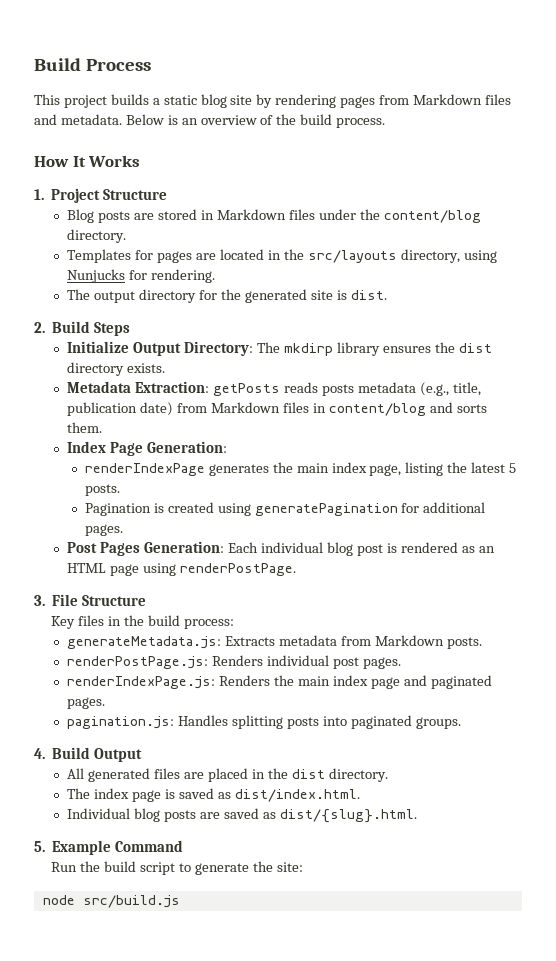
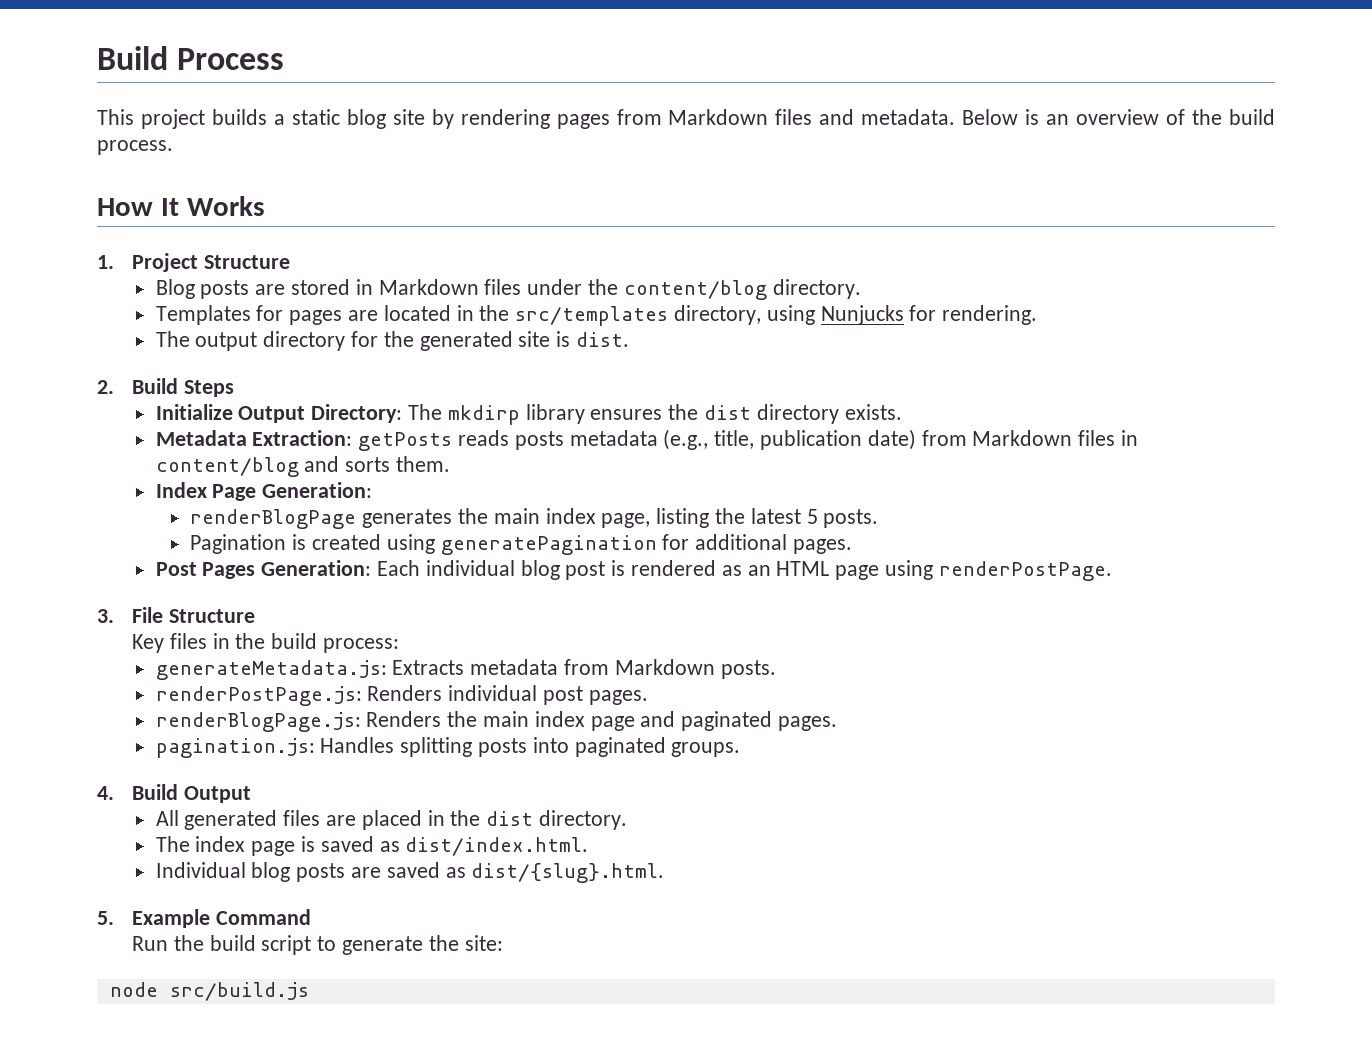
- Templates for pages are located in the src/layouts directory, using Nunjucks for rendering.
+ Templates for pages are located in the src/templates directory, using Nunjucks for rendering.
- renderIndexPage generates the main index page, listing the latest 5 posts.
+ renderBlogPage generates the main index page, listing the latest 5 posts.
- renderIndexPage.js: Renders the main index page and paginated pages.
+ renderBlogPage.js: Renders the main index page and paginated pages.

